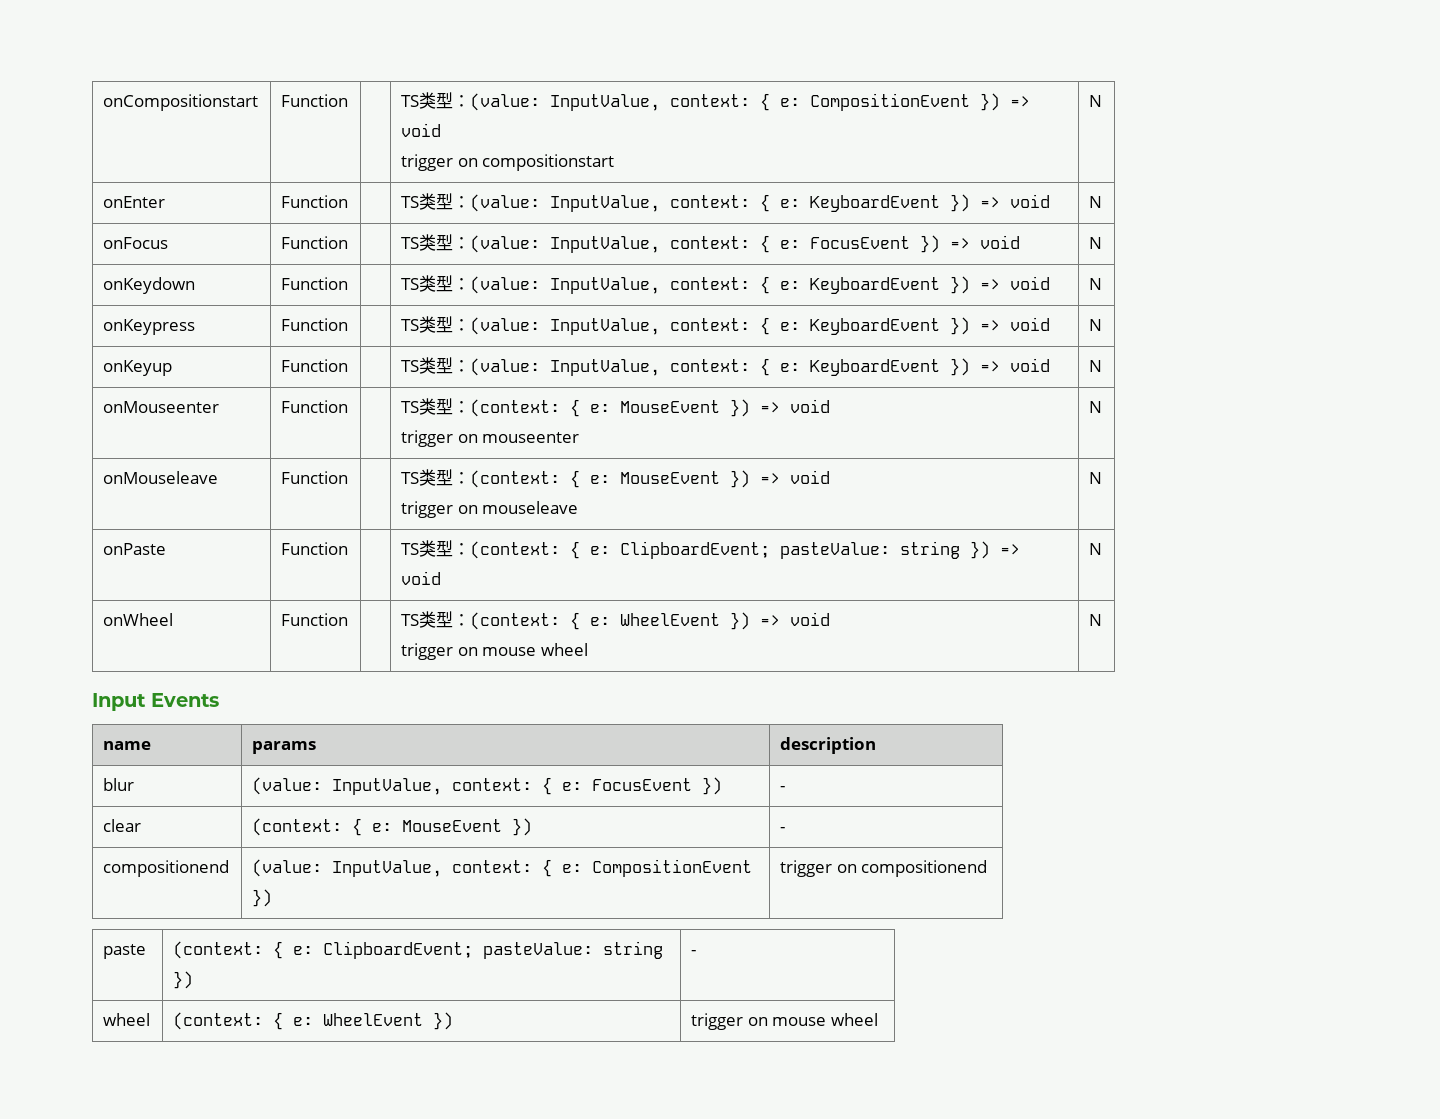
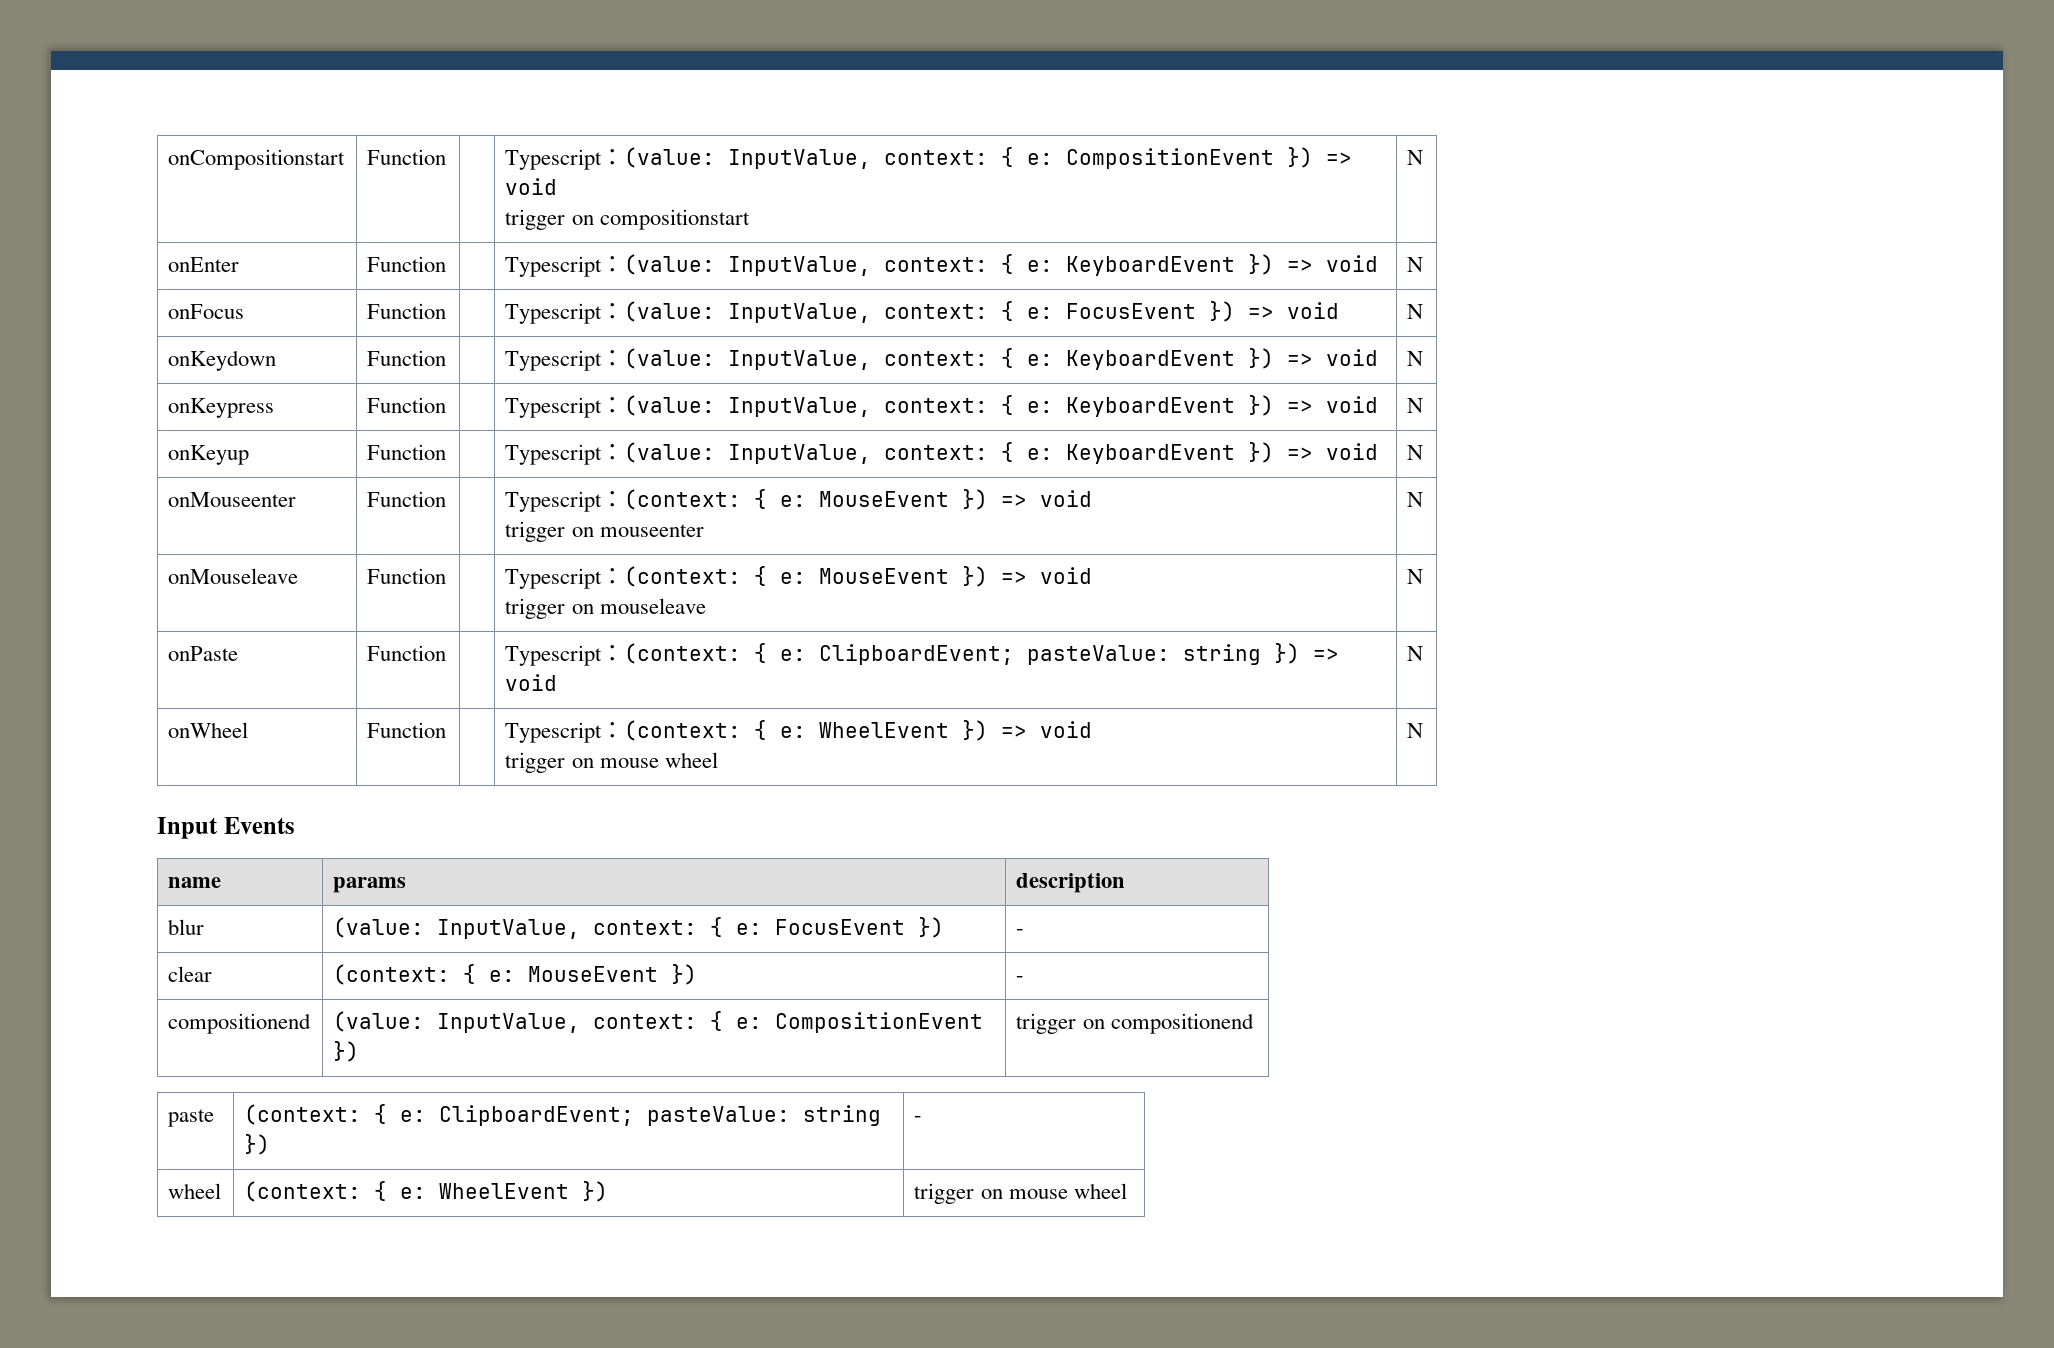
- onCompositionstart | Function | | TS类型：(value: InputValue, context: { e: CompositionEvent }) => void
+ onCompositionstart | Function | | Typescript：(value: InputValue, context: { e: CompositionEvent }) => void
- onEnter | Function | | TS类型：(value: InputValue, context: { e: KeyboardEvent }) => void | N
+ onEnter | Function | | Typescript：(value: InputValue, context: { e: KeyboardEvent }) => void | N
- onFocus | Function | | TS类型：(value: InputValue, context: { e: FocusEvent }) => void | N
+ onFocus | Function | | Typescript：(value: InputValue, context: { e: FocusEvent }) => void | N
- onKeydown | Function | | TS类型：(value: InputValue, context: { e: KeyboardEvent }) => void | N
+ onKeydown | Function | | Typescript：(value: InputValue, context: { e: KeyboardEvent }) => void | N
- onKeypress | Function | | TS类型：(value: InputValue, context: { e: KeyboardEvent }) => void | N
+ onKeypress | Function | | Typescript：(value: InputValue, context: { e: KeyboardEvent }) => void | N
- onKeyup | Function | | TS类型：(value: InputValue, context: { e: KeyboardEvent }) => void | N
+ onKeyup | Function | | Typescript：(value: InputValue, context: { e: KeyboardEvent }) => void | N
- onMouseenter | Function | | TS类型：(context: { e: MouseEvent }) => void
+ onMouseenter | Function | | Typescript：(context: { e: MouseEvent }) => void
- onMouseleave | Function | | TS类型：(context: { e: MouseEvent }) => void
+ onMouseleave | Function | | Typescript：(context: { e: MouseEvent }) => void
- onPaste | Function | | TS类型：(context: { e: ClipboardEvent; pasteValue: string }) => void | N
+ onPaste | Function | | Typescript：(context: { e: ClipboardEvent; pasteValue: string }) => void | N
- onWheel | Function | | TS类型：(context: { e: WheelEvent }) => void
+ onWheel | Function | | Typescript：(context: { e: WheelEvent }) => void

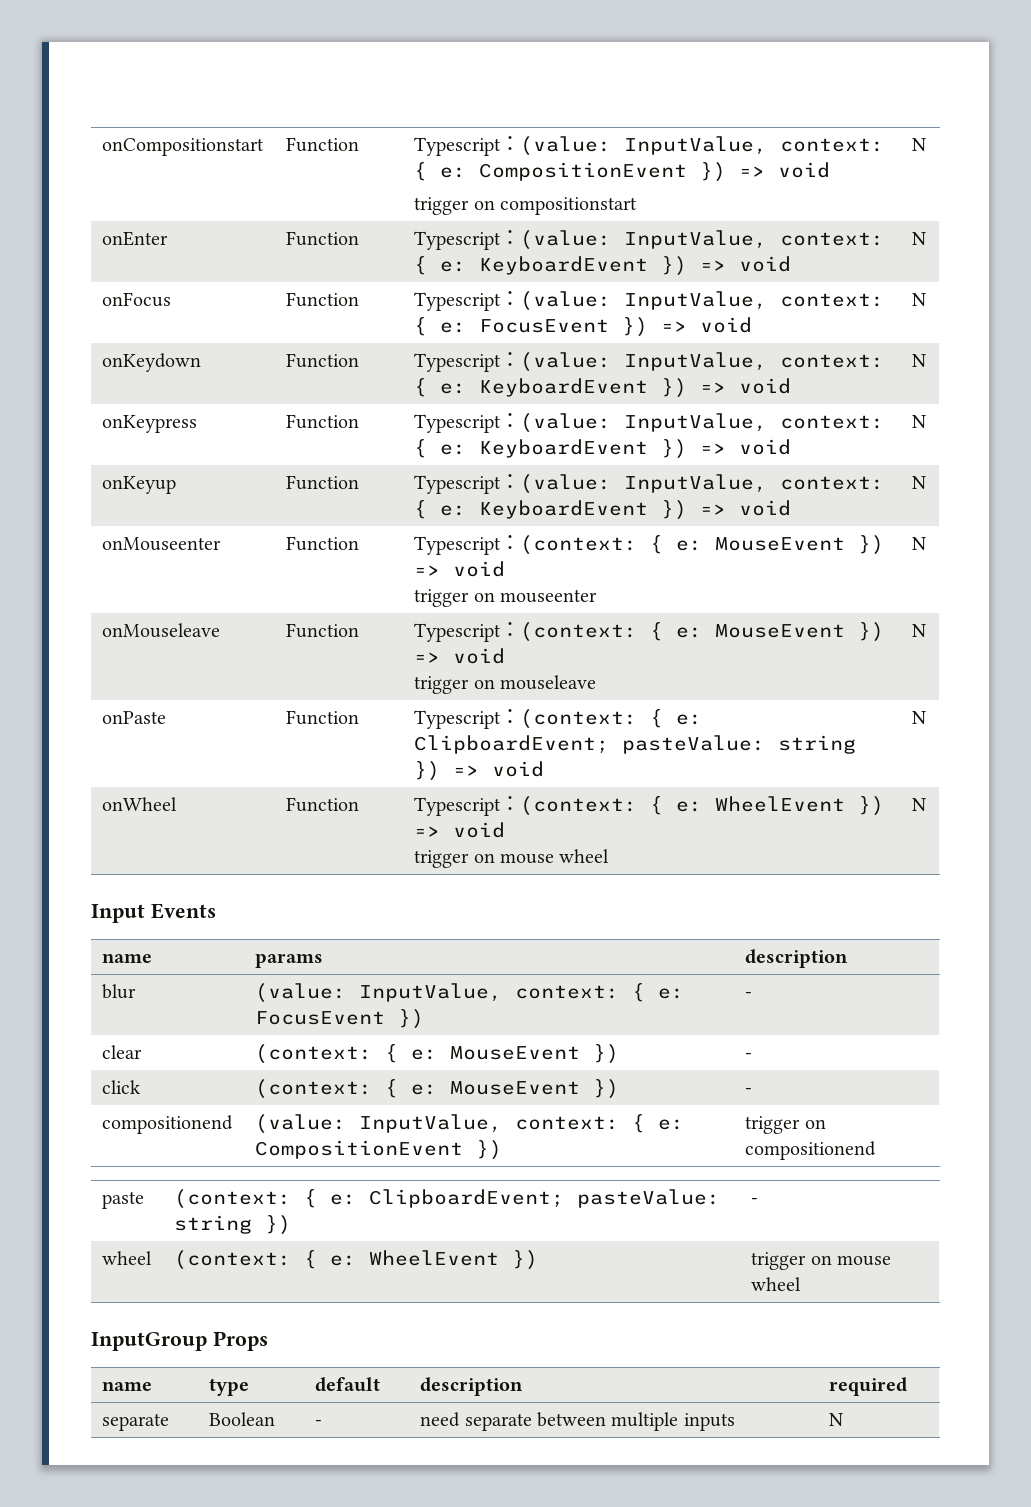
+ click | (context: { e: MouseEvent }) | -
+ InputGroup Props
+ name | type | default | description | required
+ separate | Boolean | - | need separate between multiple inputs | N

